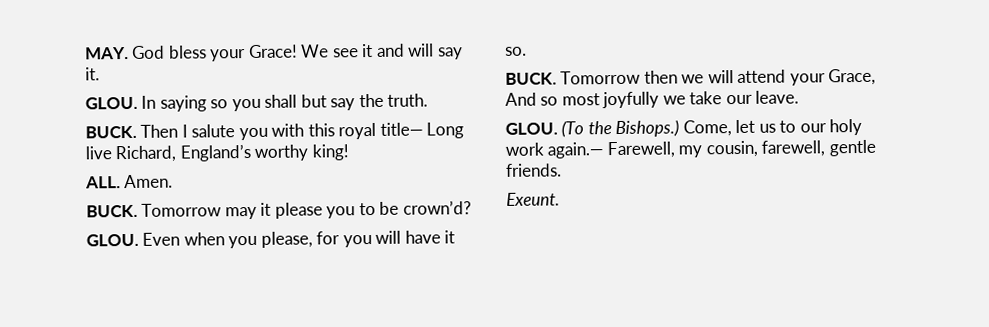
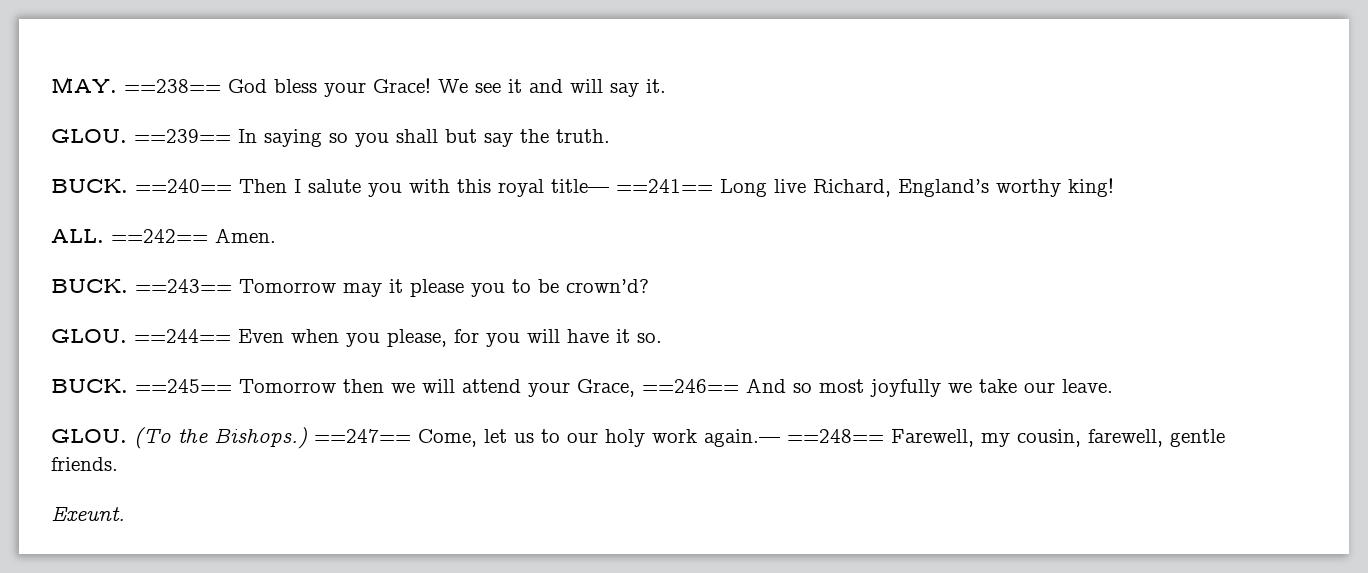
- MAY. God bless your Grace!
+ MAY. ==238== God bless your Grace!
- In saying so you shall but say the truth.
+ ==239== In saying so you shall but say the truth.
- Then I salute you with this royal title— Long live Richard, England’s worthy king!
+ ==240== Then I salute you with this royal title— ==241== Long live Richard, England’s worthy king!
- ALL. Amen.
+ ALL. ==242== Amen.
- Tomorrow may it please you to be crown’d?
+ ==243== Tomorrow may it please you to be crown’d?
- Even when you please, for you will have it so.
+ ==244== Even when you please, for you will have it so.
- Tomorrow then we will attend your Grace, And so most joyfully we take our leave.
+ ==245== Tomorrow then we will attend your Grace, ==246== And so most joyfully we take our leave.
- Come, let us to our holy work again.— Farewell, my cousin, farewell, gentle friends.
+ ==247== Come, let us to our holy work again.— ==248== Farewell, my cousin, farewell, gentle friends.

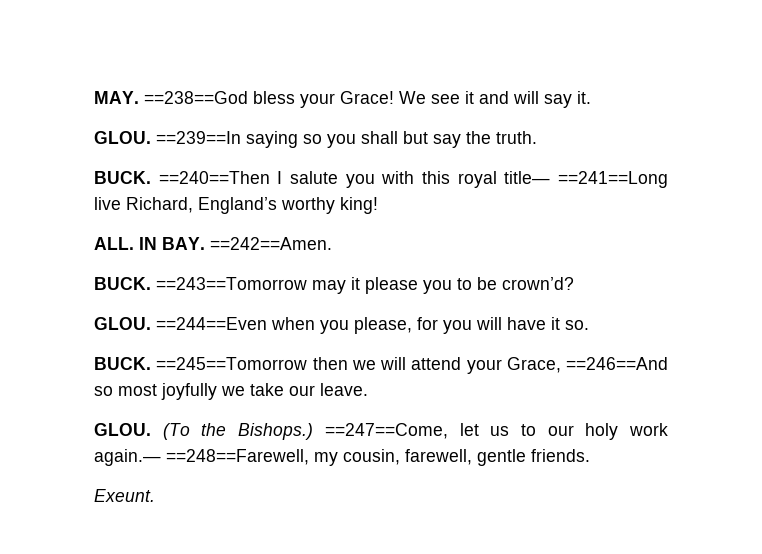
- MAY. ==238== God bless your Grace!
+ MAY. ==238==God bless your Grace!
- ==239== In saying so you shall but say the truth.
+ ==239==In saying so you shall but say the truth.
- ==240== Then I salute you with this royal title— ==241== Long live Richard, England’s worthy king!
+ ==240==Then I salute you with this royal title— ==241==Long live Richard, England’s worthy king!
- ALL. ==242== Amen.
- BUCK. ==243== Tomorrow may it please you to be crown’d?
+ ALL. IN BAY. ==242==Amen.
+ BUCK. ==243==Tomorrow may it please you to be crown’d?
- ==244== Even when you please, for you will have it so.
+ ==244==Even when you please, for you will have it so.
- ==245== Tomorrow then we will attend your Grace, ==246== And so most joyfully we take our leave.
+ ==245==Tomorrow then we will attend your Grace, ==246==And so most joyfully we take our leave.
- ==247== Come, let us to our holy work again.— ==248== Farewell, my cousin, farewell, gentle friends.
+ ==247==Come, let us to our holy work again.— ==248==Farewell, my cousin, farewell, gentle friends.

